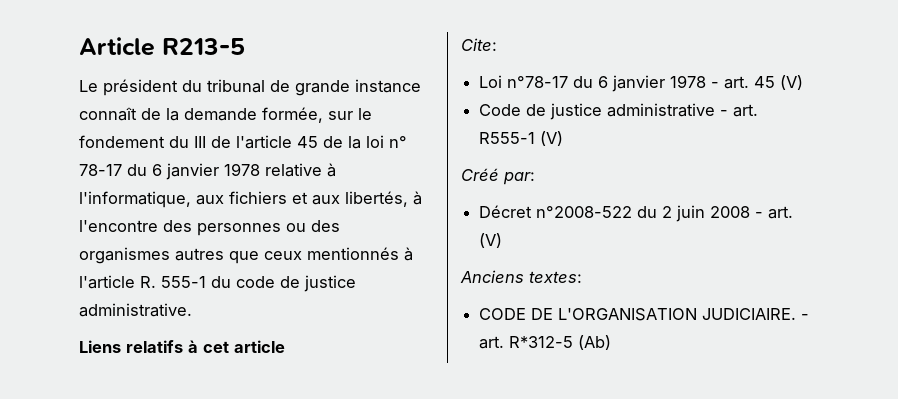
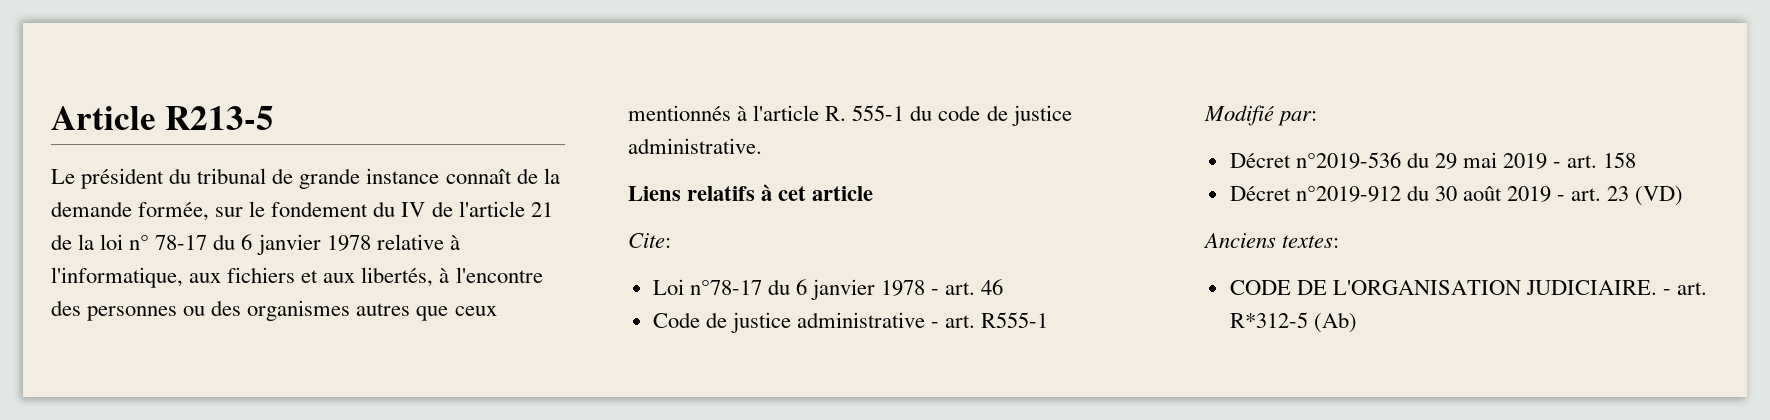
- Le président du tribunal de grande instance connaît de la demande formée, sur le fondement du III de l'article 45 de la loi n° 78-17 du 6 janvier 1978 relative à l'informatique, aux fichiers et aux libertés, à l'encontre des personnes ou des organismes autres que ceux mentionnés à l'article R. 555-1 du code de justice administrative.
+ Le président du tribunal de grande instance connaît de la demande formée, sur le fondement du IV de l'article 21 de la loi n° 78-17 du 6 janvier 1978 relative à l'informatique, aux fichiers et aux libertés, à l'encontre des personnes ou des organismes autres que ceux mentionnés à l'article R. 555-1 du code de justice administrative.
- Loi n°78-17 du 6 janvier 1978 - art. 45 (V)
+ Loi n°78-17 du 6 janvier 1978 - art. 46
- Code de justice administrative - art. R555-1 (V)
- Créé par:
+ Code de justice administrative - art. R555-1
+ Modifié par:
- Décret n°2008-522 du 2 juin 2008 - art. (V)
+ Décret n°2019-536 du 29 mai 2019 - art. 158
+ Décret n°2019-912 du 30 août 2019 - art. 23 (VD)

